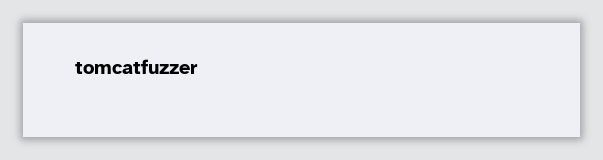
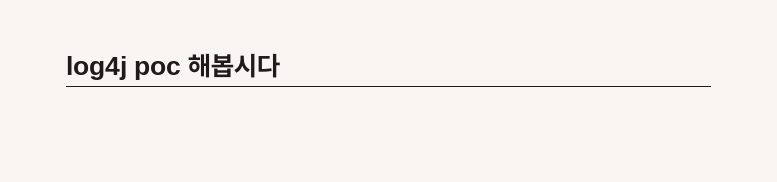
- tomcatfuzzer
+ log4j poc 해봅시다

